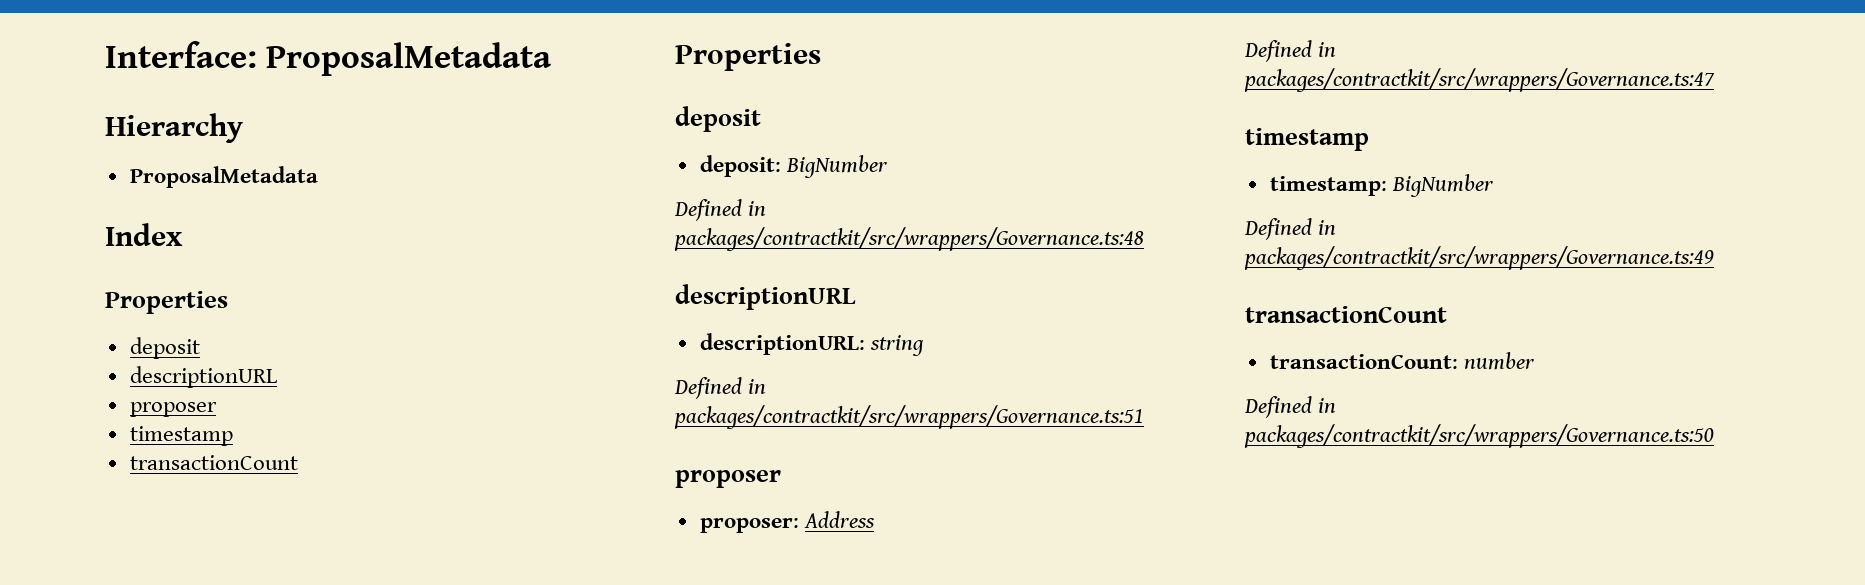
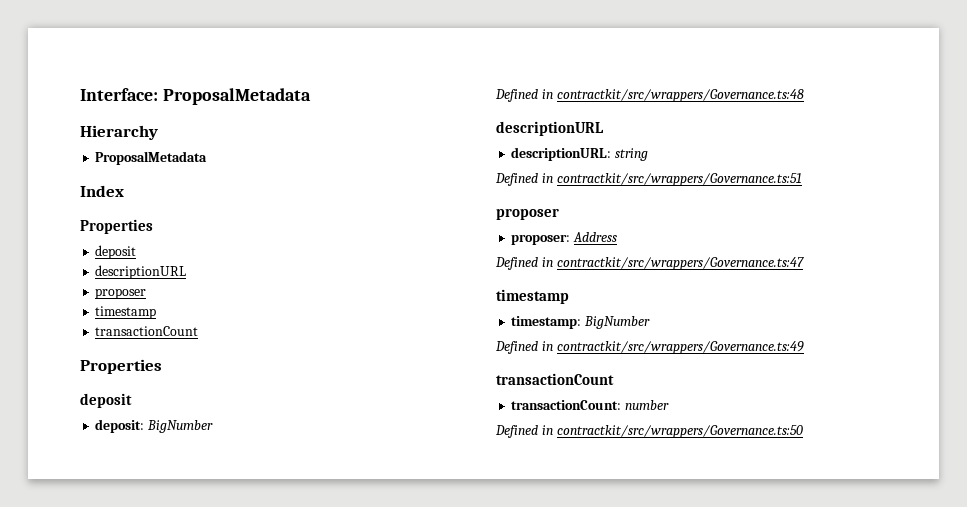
- Defined in packages/contractkit/src/wrappers/Governance.ts:48
+ Defined in contractkit/src/wrappers/Governance.ts:48
- Defined in packages/contractkit/src/wrappers/Governance.ts:51
+ Defined in contractkit/src/wrappers/Governance.ts:51
- Defined in packages/contractkit/src/wrappers/Governance.ts:47
+ Defined in contractkit/src/wrappers/Governance.ts:47
- Defined in packages/contractkit/src/wrappers/Governance.ts:49
+ Defined in contractkit/src/wrappers/Governance.ts:49
- Defined in packages/contractkit/src/wrappers/Governance.ts:50
+ Defined in contractkit/src/wrappers/Governance.ts:50

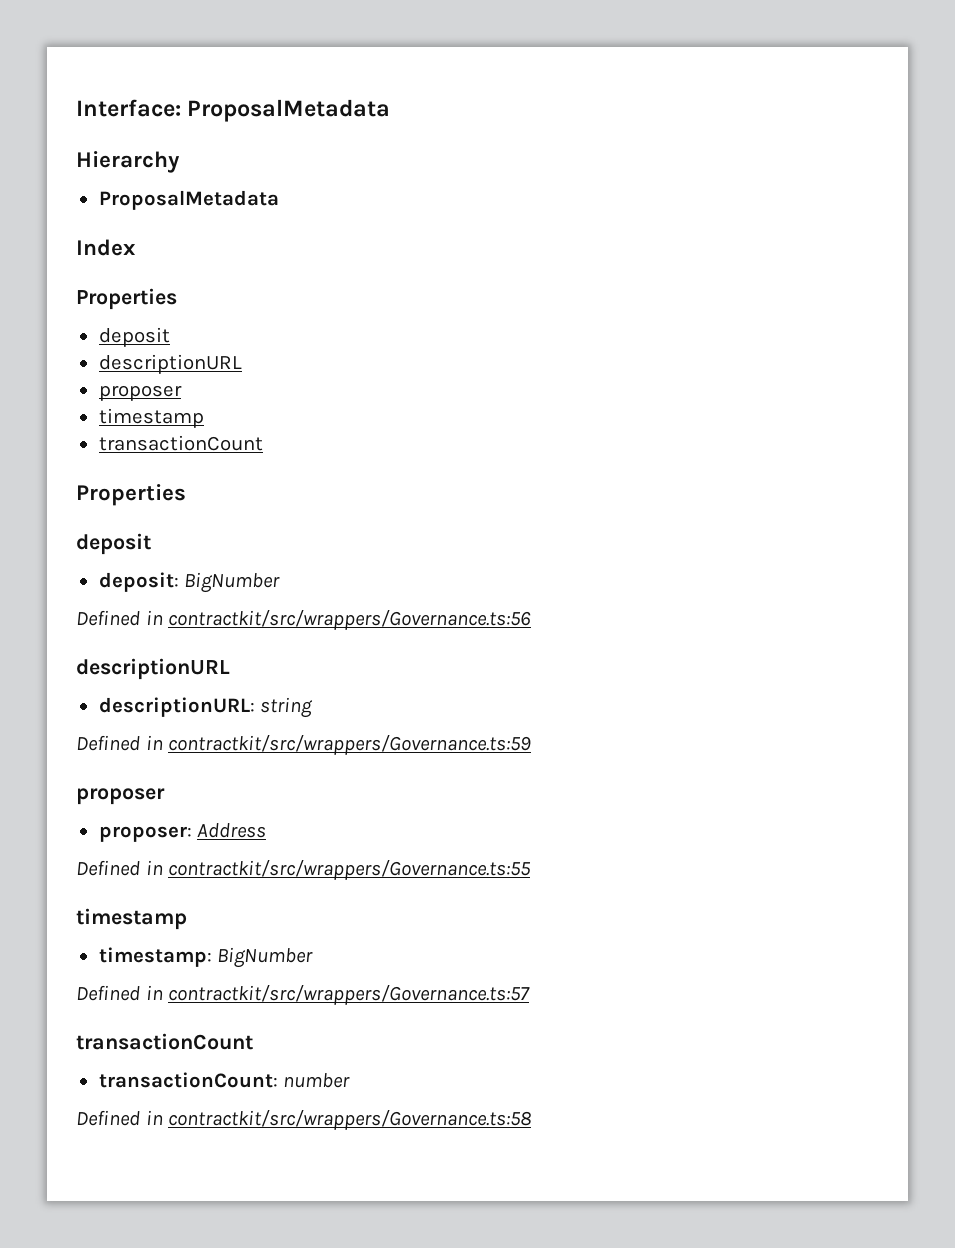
- Defined in contractkit/src/wrappers/Governance.ts:48
+ Defined in contractkit/src/wrappers/Governance.ts:56
- Defined in contractkit/src/wrappers/Governance.ts:51
+ Defined in contractkit/src/wrappers/Governance.ts:59
- Defined in contractkit/src/wrappers/Governance.ts:47
+ Defined in contractkit/src/wrappers/Governance.ts:55
- Defined in contractkit/src/wrappers/Governance.ts:49
+ Defined in contractkit/src/wrappers/Governance.ts:57
- Defined in contractkit/src/wrappers/Governance.ts:50
+ Defined in contractkit/src/wrappers/Governance.ts:58

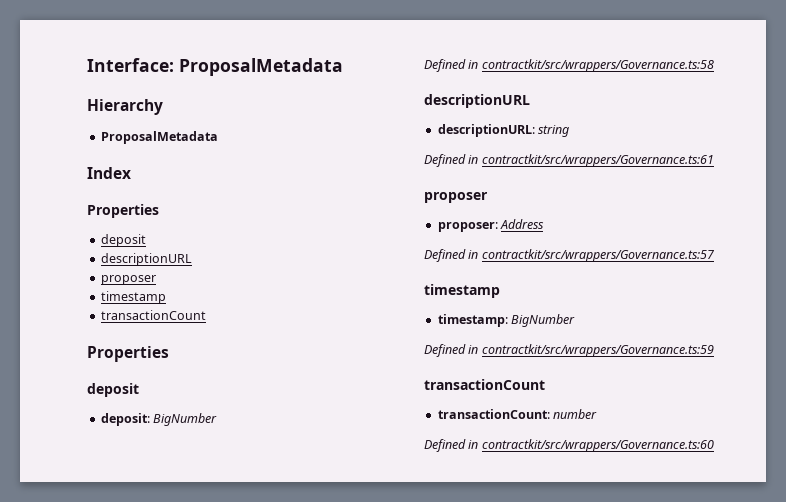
- Defined in contractkit/src/wrappers/Governance.ts:56
+ Defined in contractkit/src/wrappers/Governance.ts:58
- Defined in contractkit/src/wrappers/Governance.ts:59
+ Defined in contractkit/src/wrappers/Governance.ts:61
- Defined in contractkit/src/wrappers/Governance.ts:55
+ Defined in contractkit/src/wrappers/Governance.ts:57
- Defined in contractkit/src/wrappers/Governance.ts:57
+ Defined in contractkit/src/wrappers/Governance.ts:59
- Defined in contractkit/src/wrappers/Governance.ts:58
+ Defined in contractkit/src/wrappers/Governance.ts:60

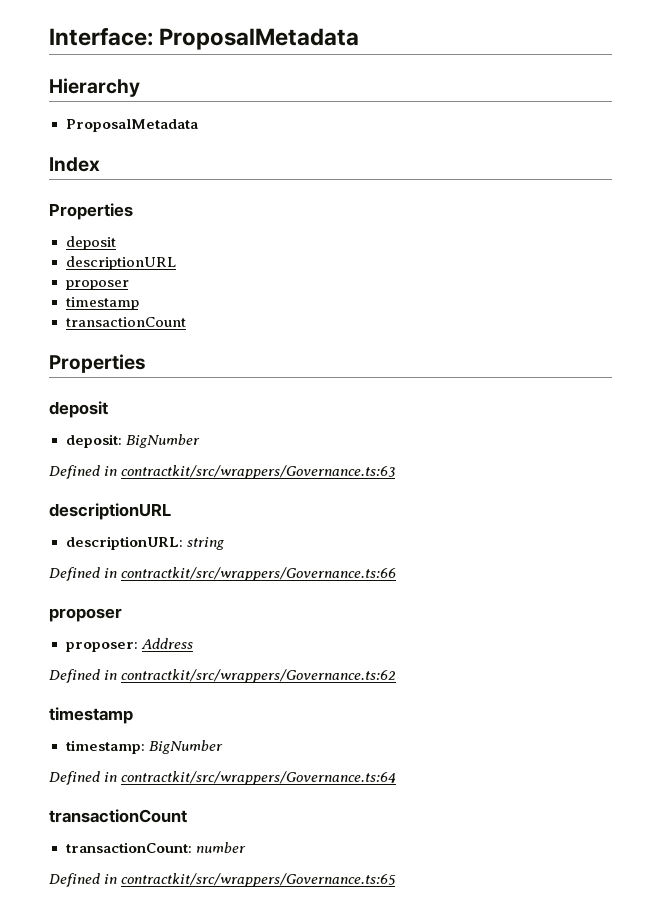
- Defined in contractkit/src/wrappers/Governance.ts:58
+ Defined in contractkit/src/wrappers/Governance.ts:63
- Defined in contractkit/src/wrappers/Governance.ts:61
+ Defined in contractkit/src/wrappers/Governance.ts:66
- Defined in contractkit/src/wrappers/Governance.ts:57
+ Defined in contractkit/src/wrappers/Governance.ts:62
- Defined in contractkit/src/wrappers/Governance.ts:59
+ Defined in contractkit/src/wrappers/Governance.ts:64
- Defined in contractkit/src/wrappers/Governance.ts:60
+ Defined in contractkit/src/wrappers/Governance.ts:65

